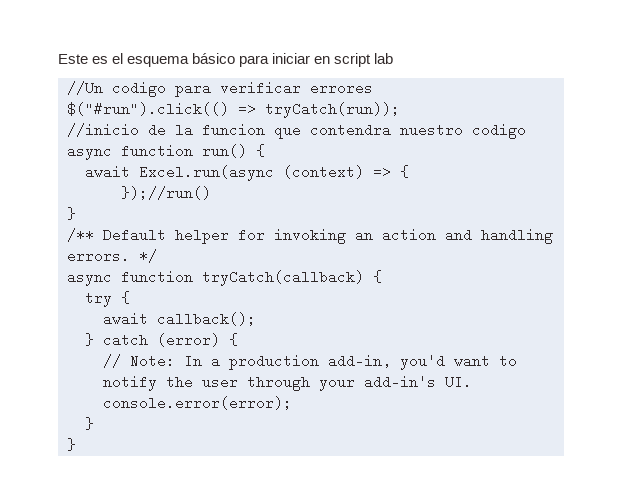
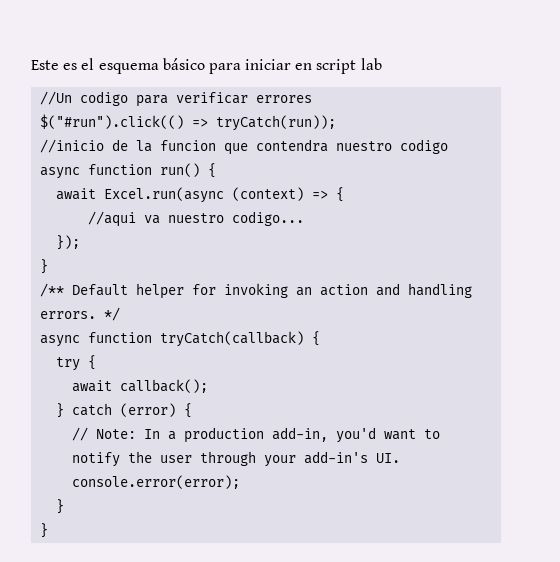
- });//run()
+ //aqui va nuestro codigo...
+ });

